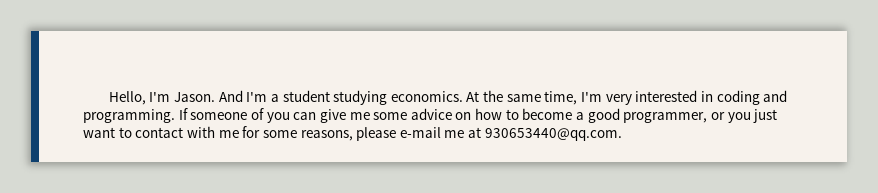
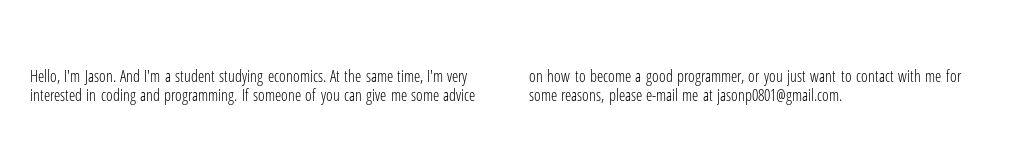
- If someone of you can give me some advice on how to become a good programmer, or you just want to contact with me for some reasons, please e-mail me at 930653440@qq.com.
+ If someone of you can give me some advice on how to become a good programmer, or you just want to contact with me for some reasons, please e-mail me at jasonp0801@gmail.com.

